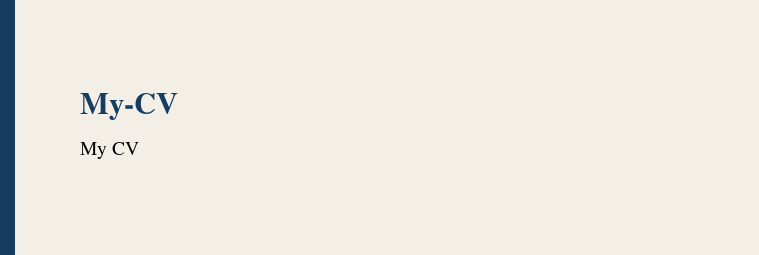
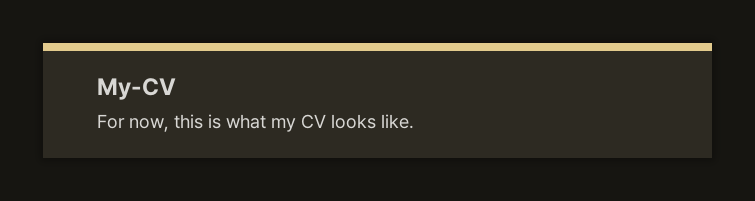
- My CV
+ For now, this is what my CV looks like.

